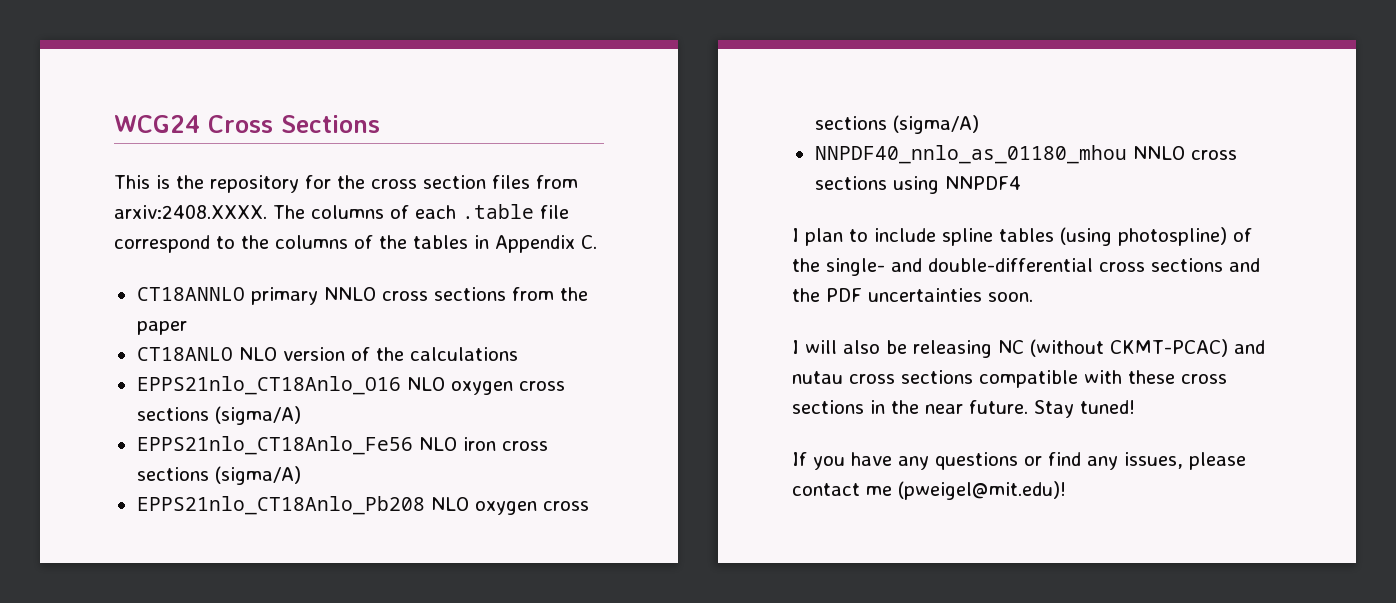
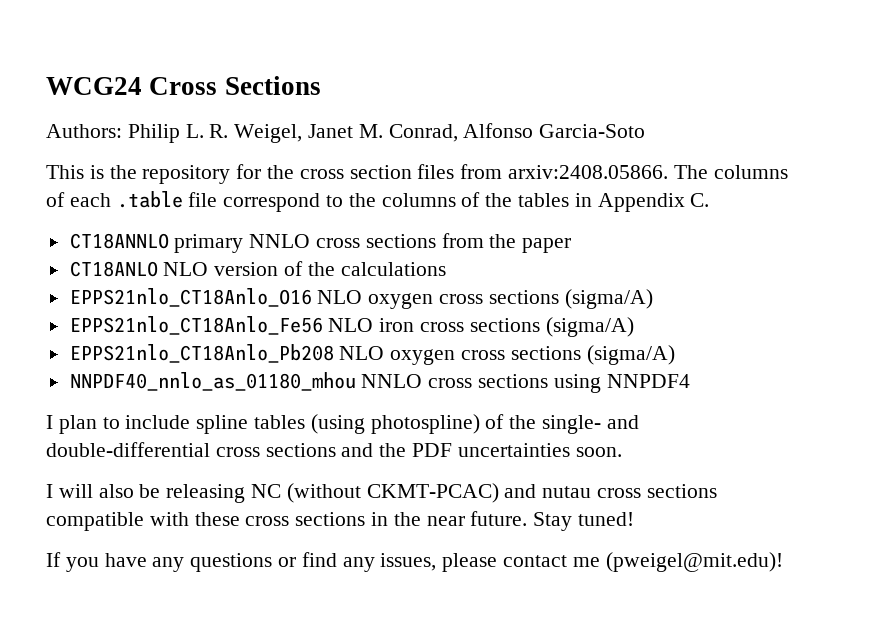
+ Authors: Philip L. R. Weigel, Janet M. Conrad, Alfonso Garcia-Soto
- This is the repository for the cross section files from arxiv:2408.XXXX. The columns of each .table file correspond to the columns of the tables in Appendix C.
+ This is the repository for the cross section files from arxiv:2408.05866. The columns of each .table file correspond to the columns of the tables in Appendix C.

